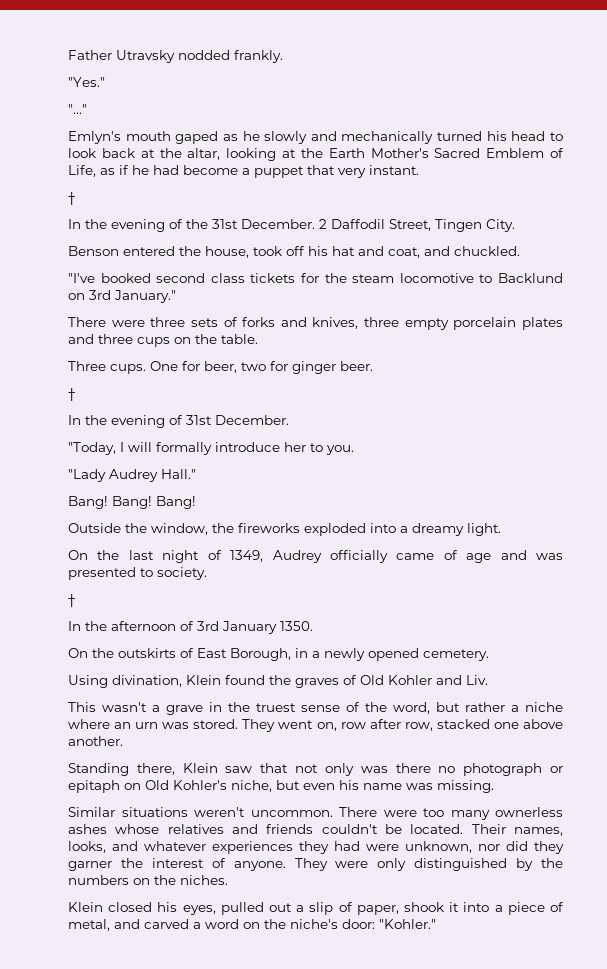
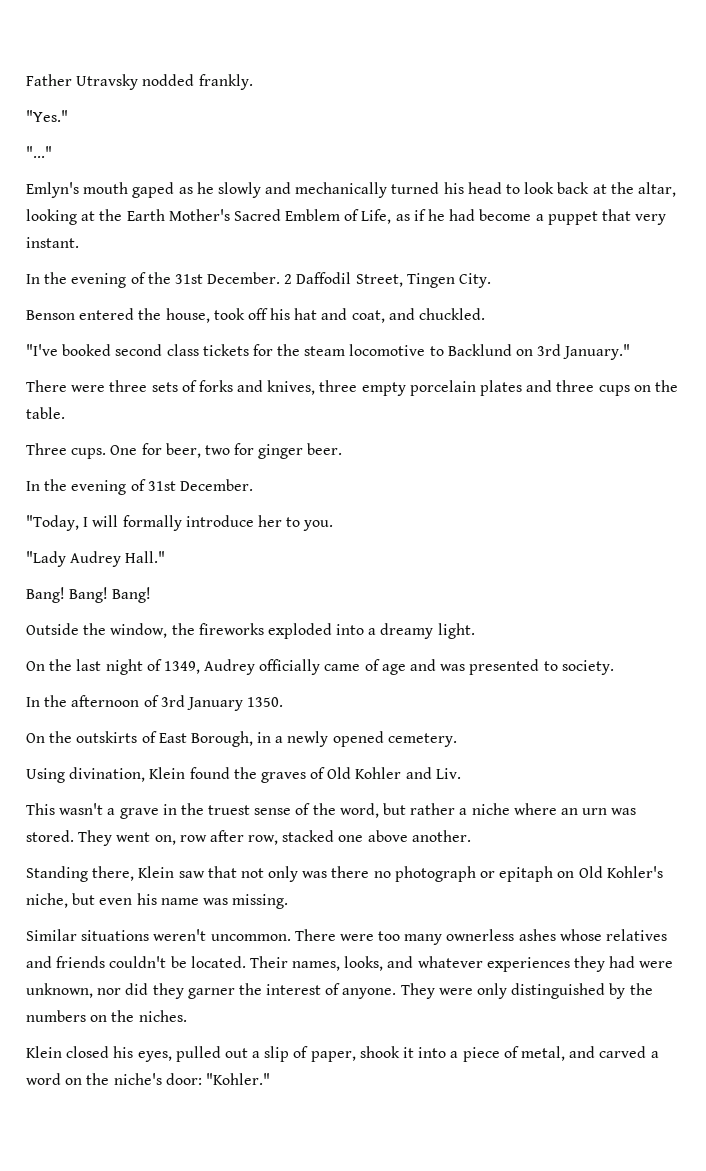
  Emlyn's mouth gaped as he slowly and mechanically turned his head to look back at the altar, looking at the Earth Mother's Sacred Emblem of Life, as if he had become a puppet that very instant.
- †
  One for beer, two for ginger beer.
- †
  On the last night of 1349, Audrey officially came of age and was presented to society.
- †

